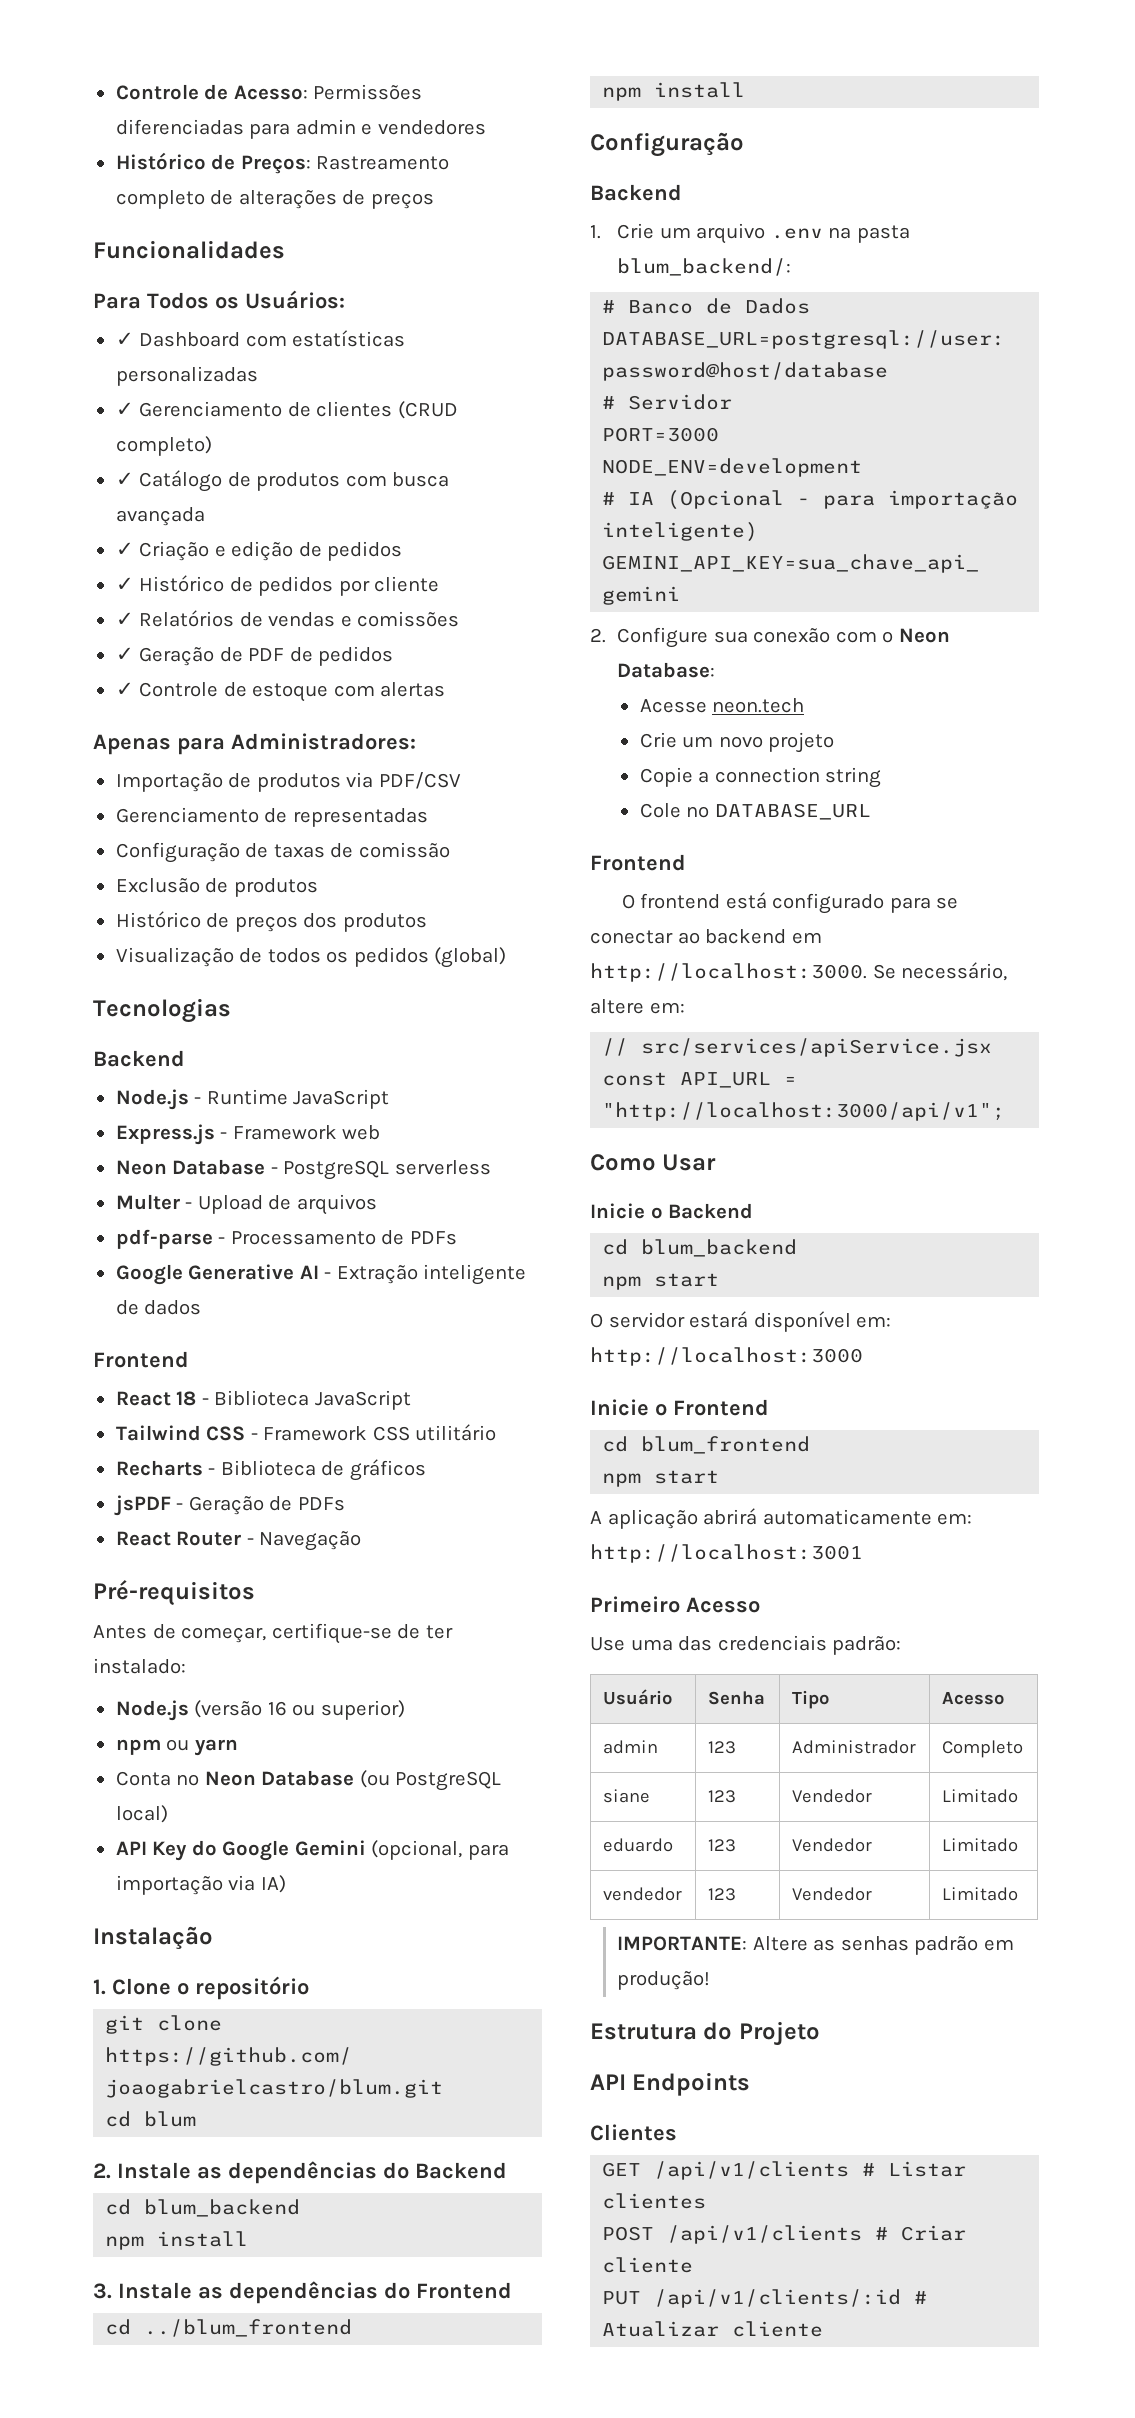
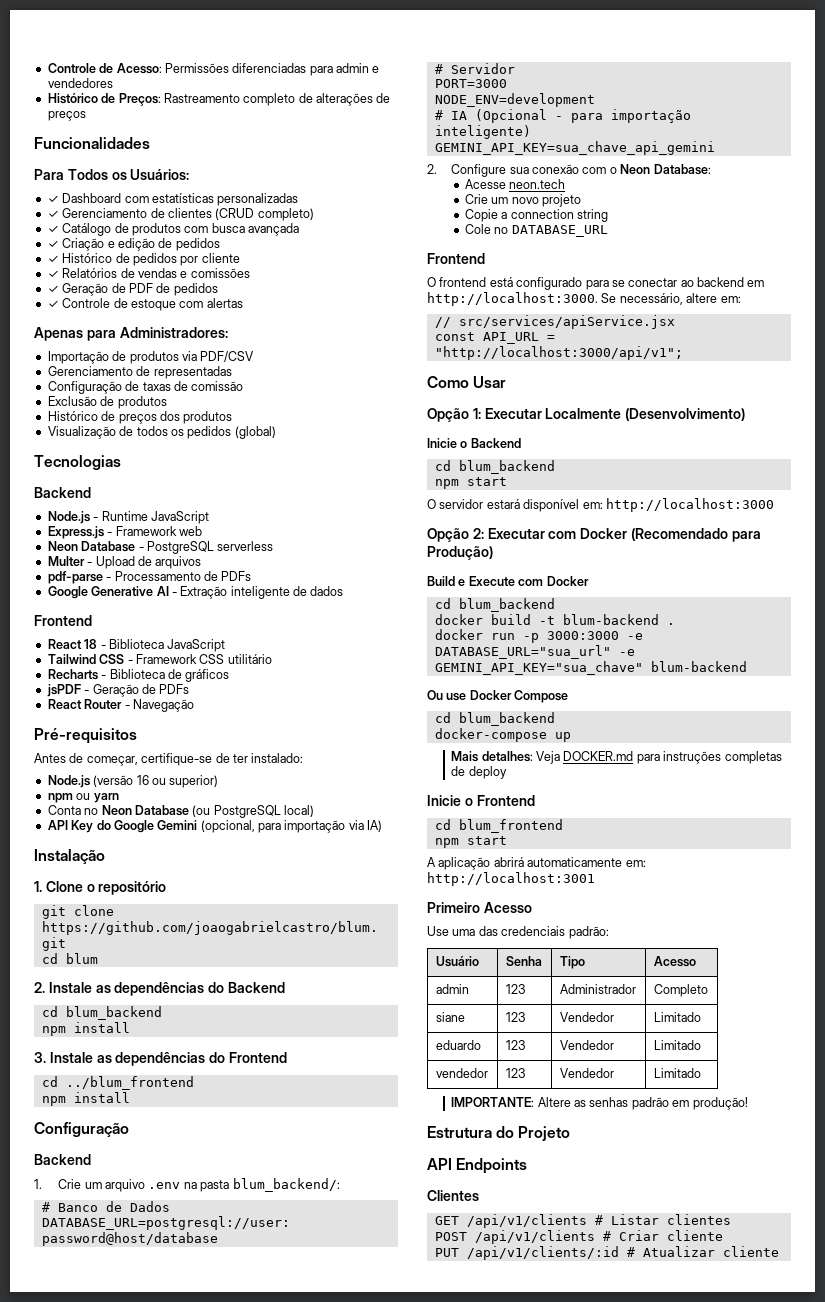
+ Opção 1: Executar Localmente (Desenvolvimento)
+ Opção 2: Executar com Docker (Recomendado para Produção)
+ Build e Execute com Docker
+ cd blum_backend
+ docker build -t blum-backend .
+ docker run -p 3000:3000 -e DATABASE_URL="sua_url" -e GEMINI_API_KEY="sua_chave" blum-backend
+ Ou use Docker Compose
+ cd blum_backend
+ docker-compose up
+ Mais detalhes: Veja DOCKER.md para instruções completas de deploy

